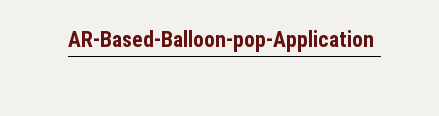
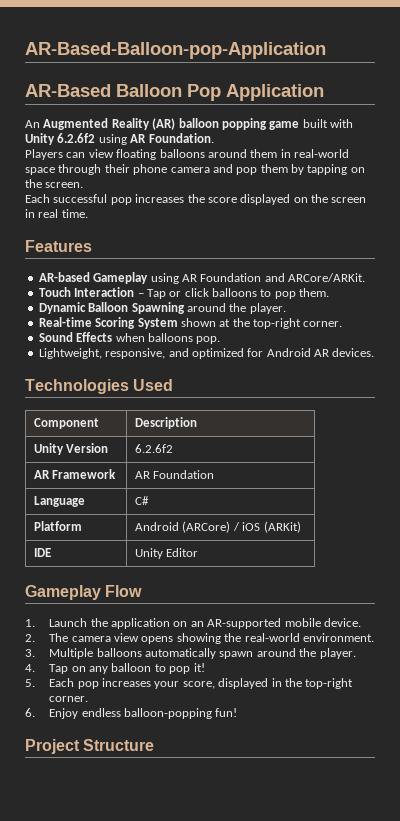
+ AR-Based Balloon Pop Application
+ An Augmented Reality (AR) balloon popping game built with Unity 6.2.6f2 using AR Foundation.
+ Players can view floating balloons around them in real-world space through their phone camera and pop them by tapping on the screen.
+ Each successful pop increases the score displayed on the screen in real time.
+ Features
+ AR-based Gameplay using AR Foundation and ARCore/ARKit.
+ Touch Interaction – Tap or click balloons to pop them.
+ Dynamic Balloon Spawning around the player.
+ Real-time Scoring System shown at the top-right corner.
+ Sound Effects when balloons pop.
+ Lightweight, responsive, and optimized for Android AR devices.
+ Technologies Used
+ Component | Description
+ Unity Version | 6.2.6f2
+ AR Framework | AR Foundation
+ Language | C#
+ Platform | Android (ARCore) / iOS (ARKit)
+ IDE | Unity Editor
+ Gameplay Flow
+ 1. Launch the application on an AR-supported mobile device.
+ 2. The camera view opens showing the real-world environment.
+ 3. Multiple balloons automatically spawn around the player.
+ 4. Tap on any balloon to pop it!
+ 5. Each pop increases your score, displayed in the top-right corner.
+ 6. Enjoy endless balloon-popping fun!
+ Project Structure

